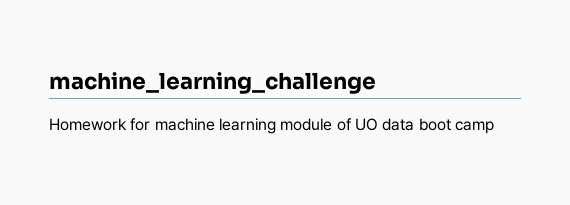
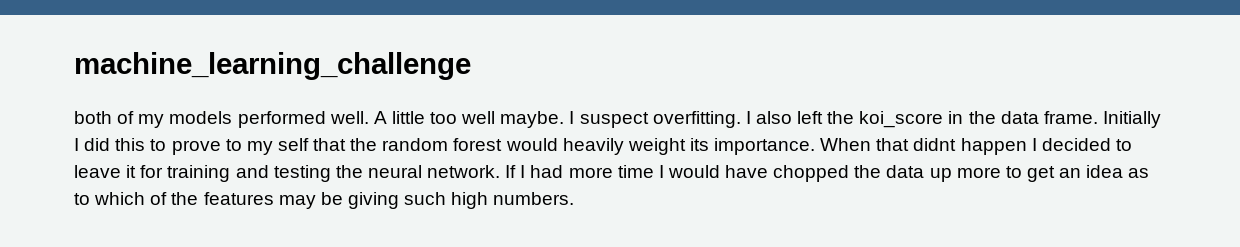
- Homework for machine learning module of UO data boot camp
+ both of my models performed well. A little too well maybe. I suspect overfitting. I also left the koi_score in the data frame. Initially I did this to prove to my self that the random forest would heavily weight its importance. When that didnt happen I decided to leave it for training and testing the neural network. If I had more time I would have chopped the data up more to get an idea as to which of the features may be giving such high numbers.

